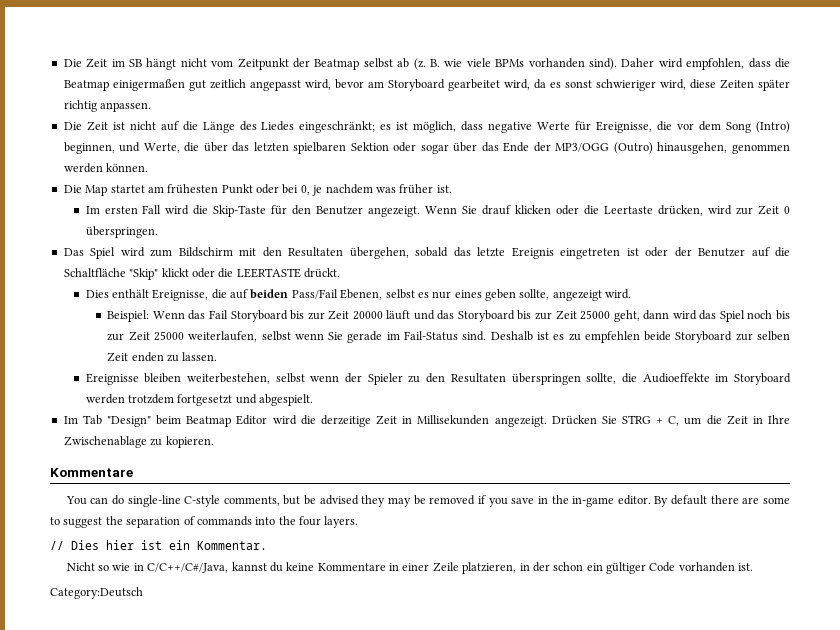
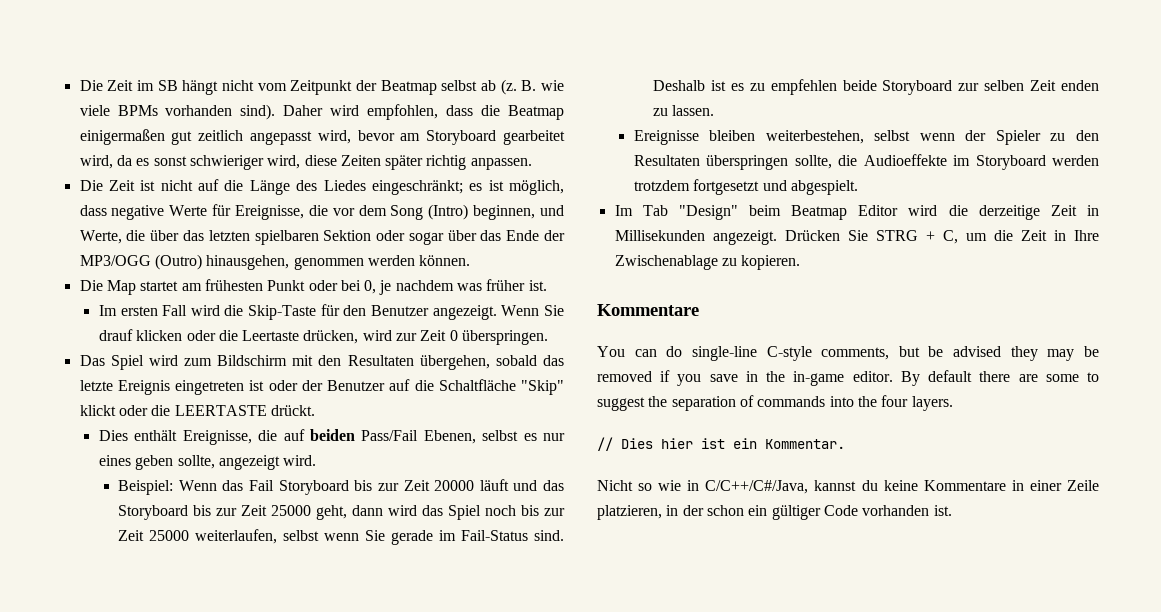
- Category:Deutsch

